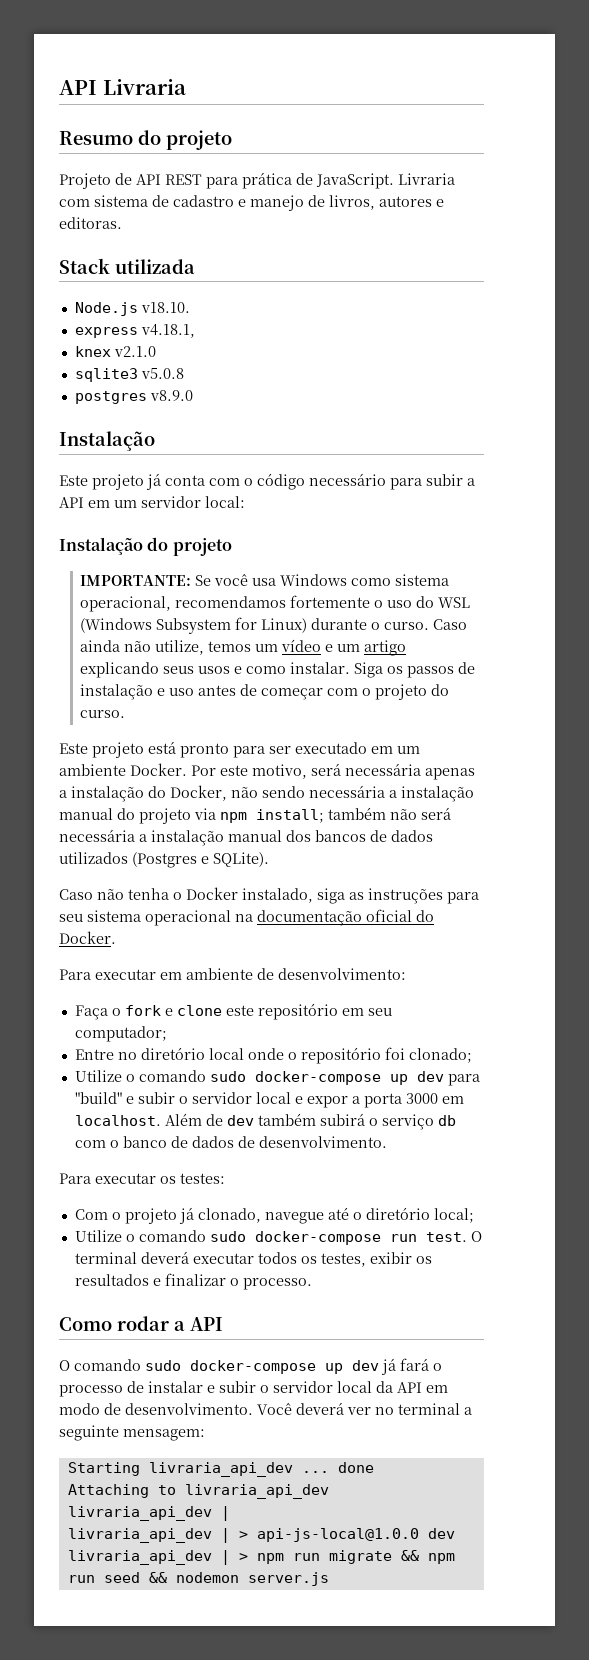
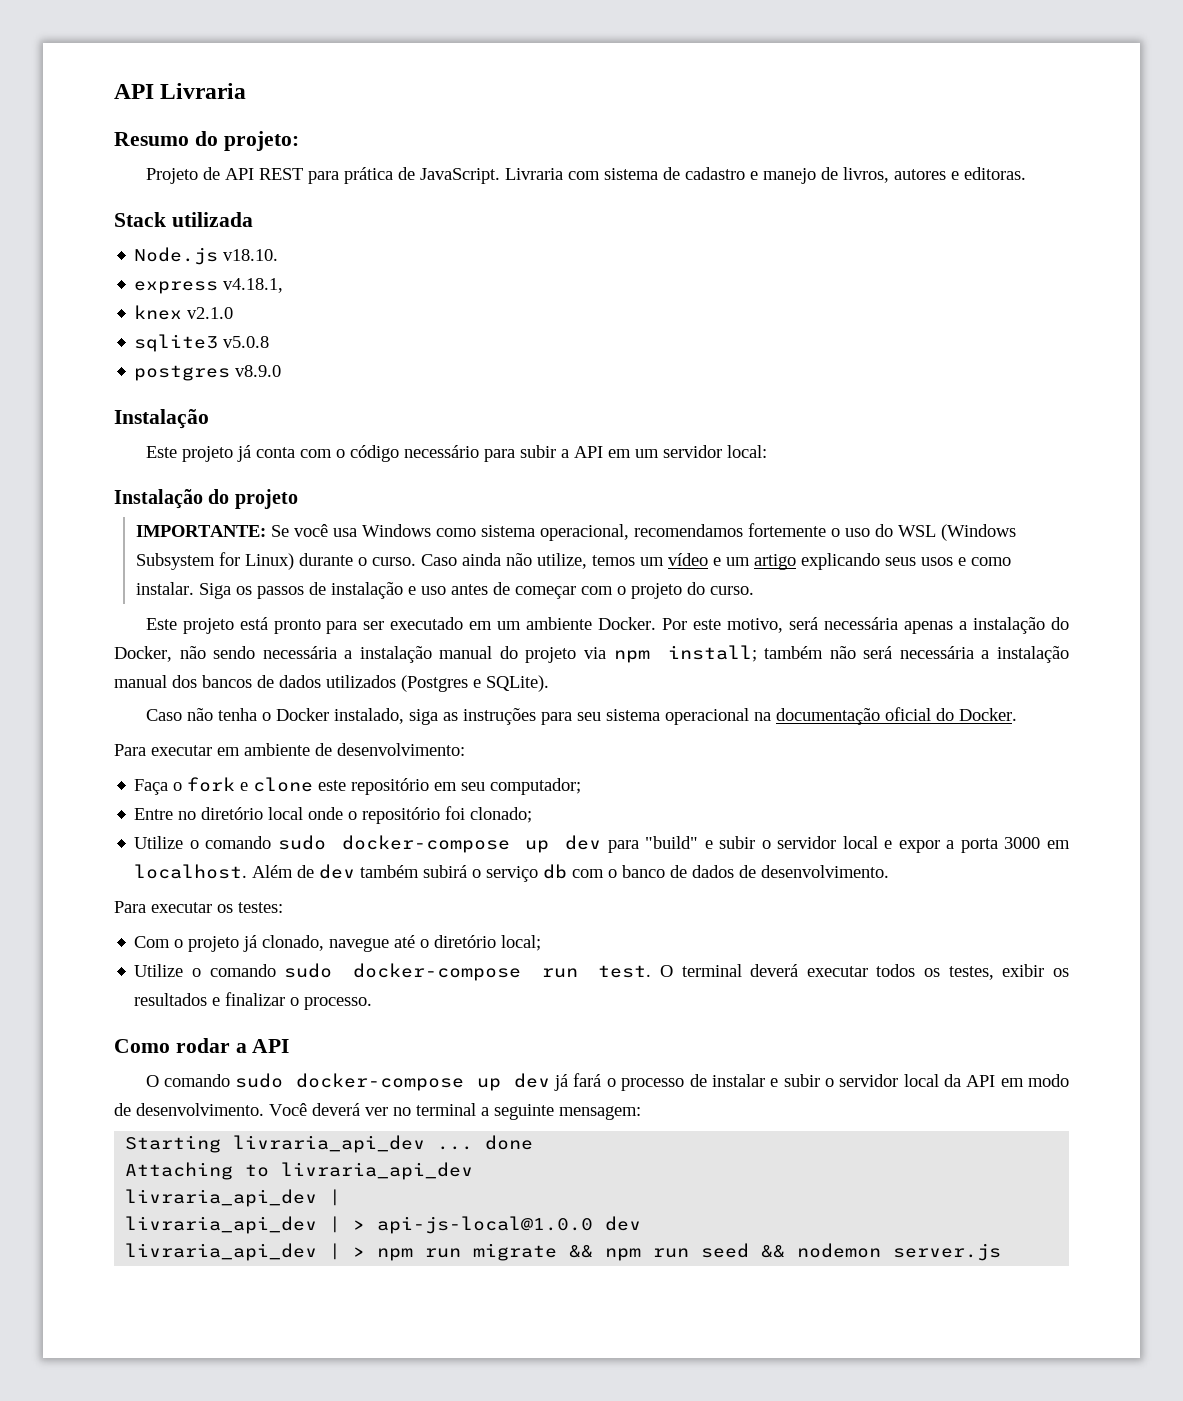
- Resumo do projeto
+ Resumo do projeto:

